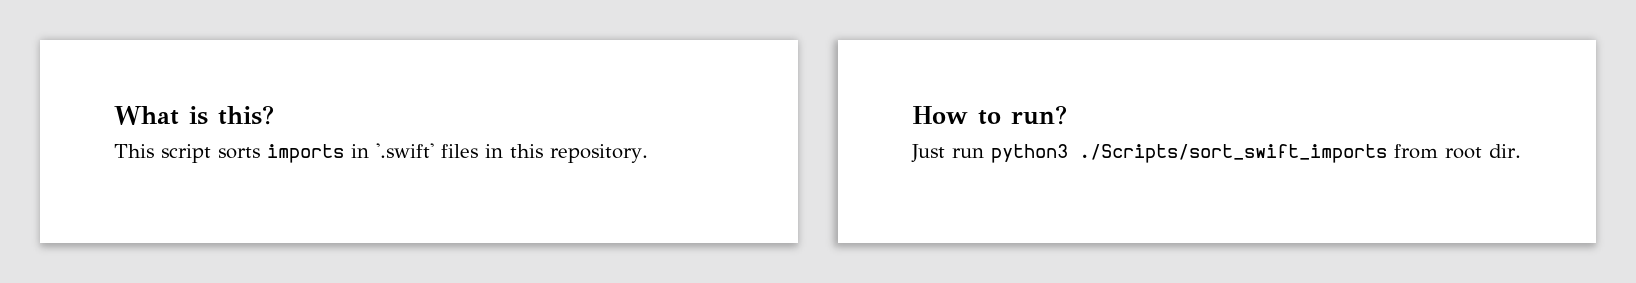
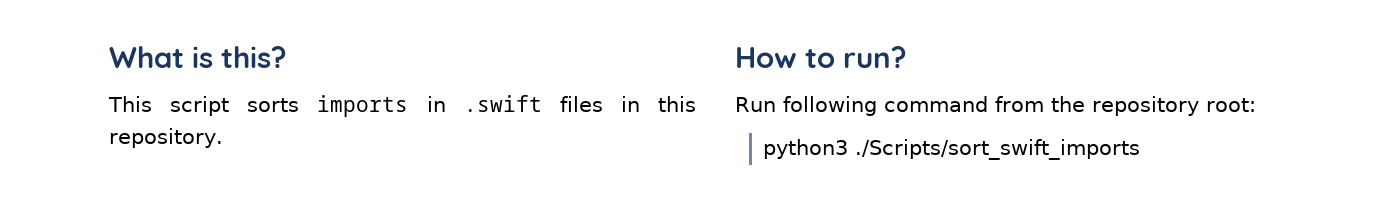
- This script sorts imports in '.swift' files in this repository.
+ This script sorts imports in .swift files in this repository.
- Just run python3 ./Scripts/sort_swift_imports from root dir.
+ Run following command from the repository root:
+ python3 ./Scripts/sort_swift_imports

